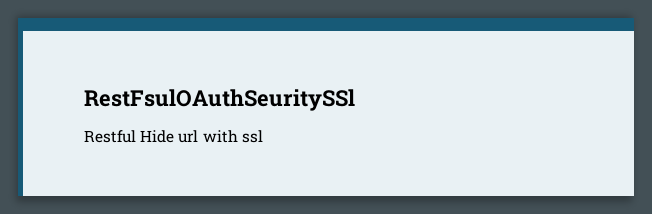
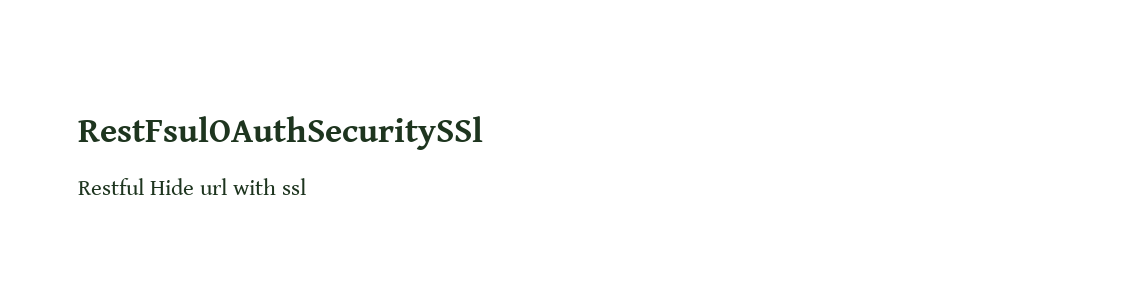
- RestFsulOAuthSeuritySSl
+ RestFsulOAuthSecuritySSl

